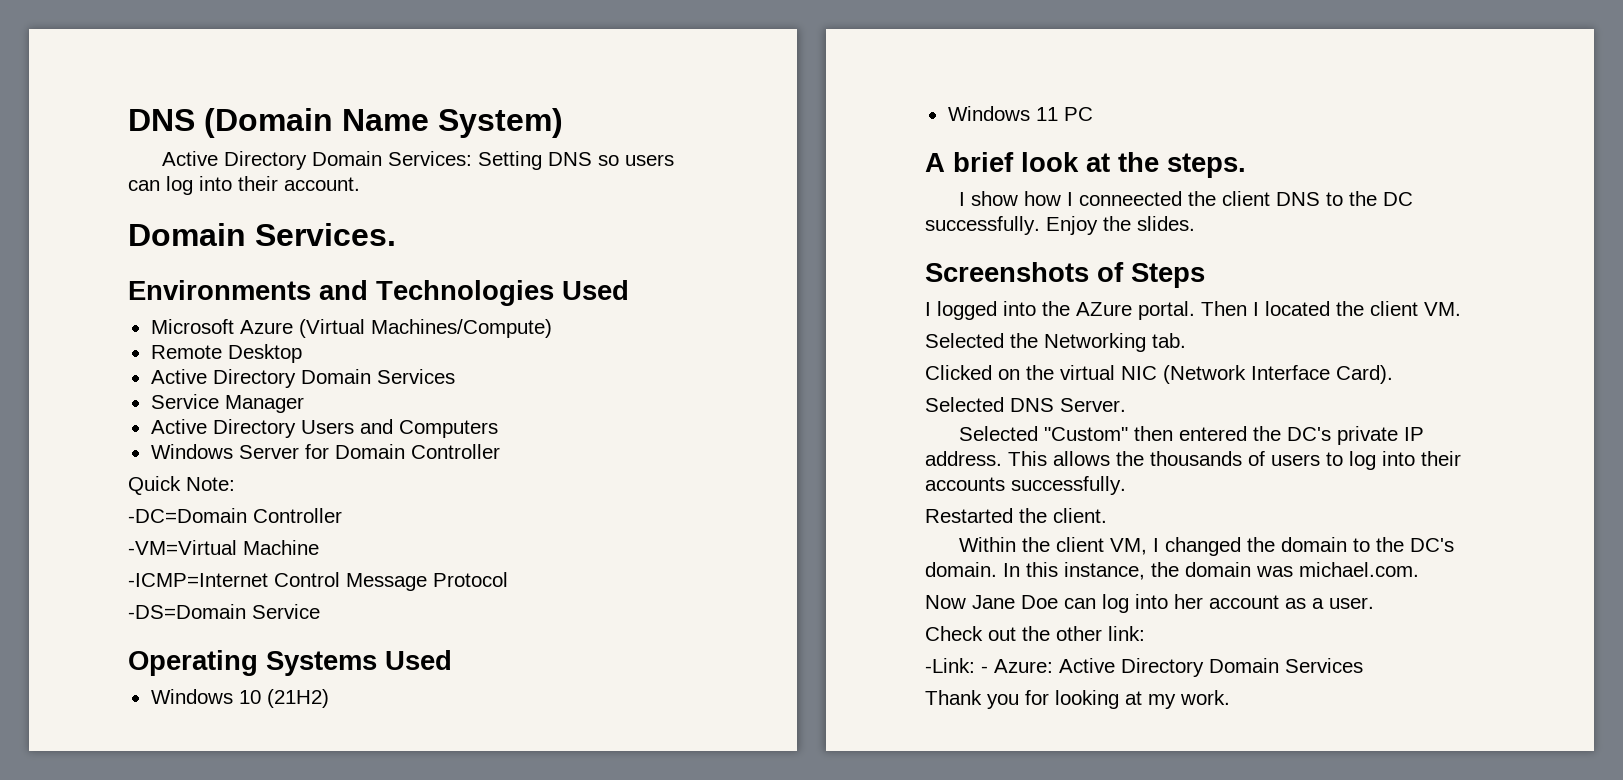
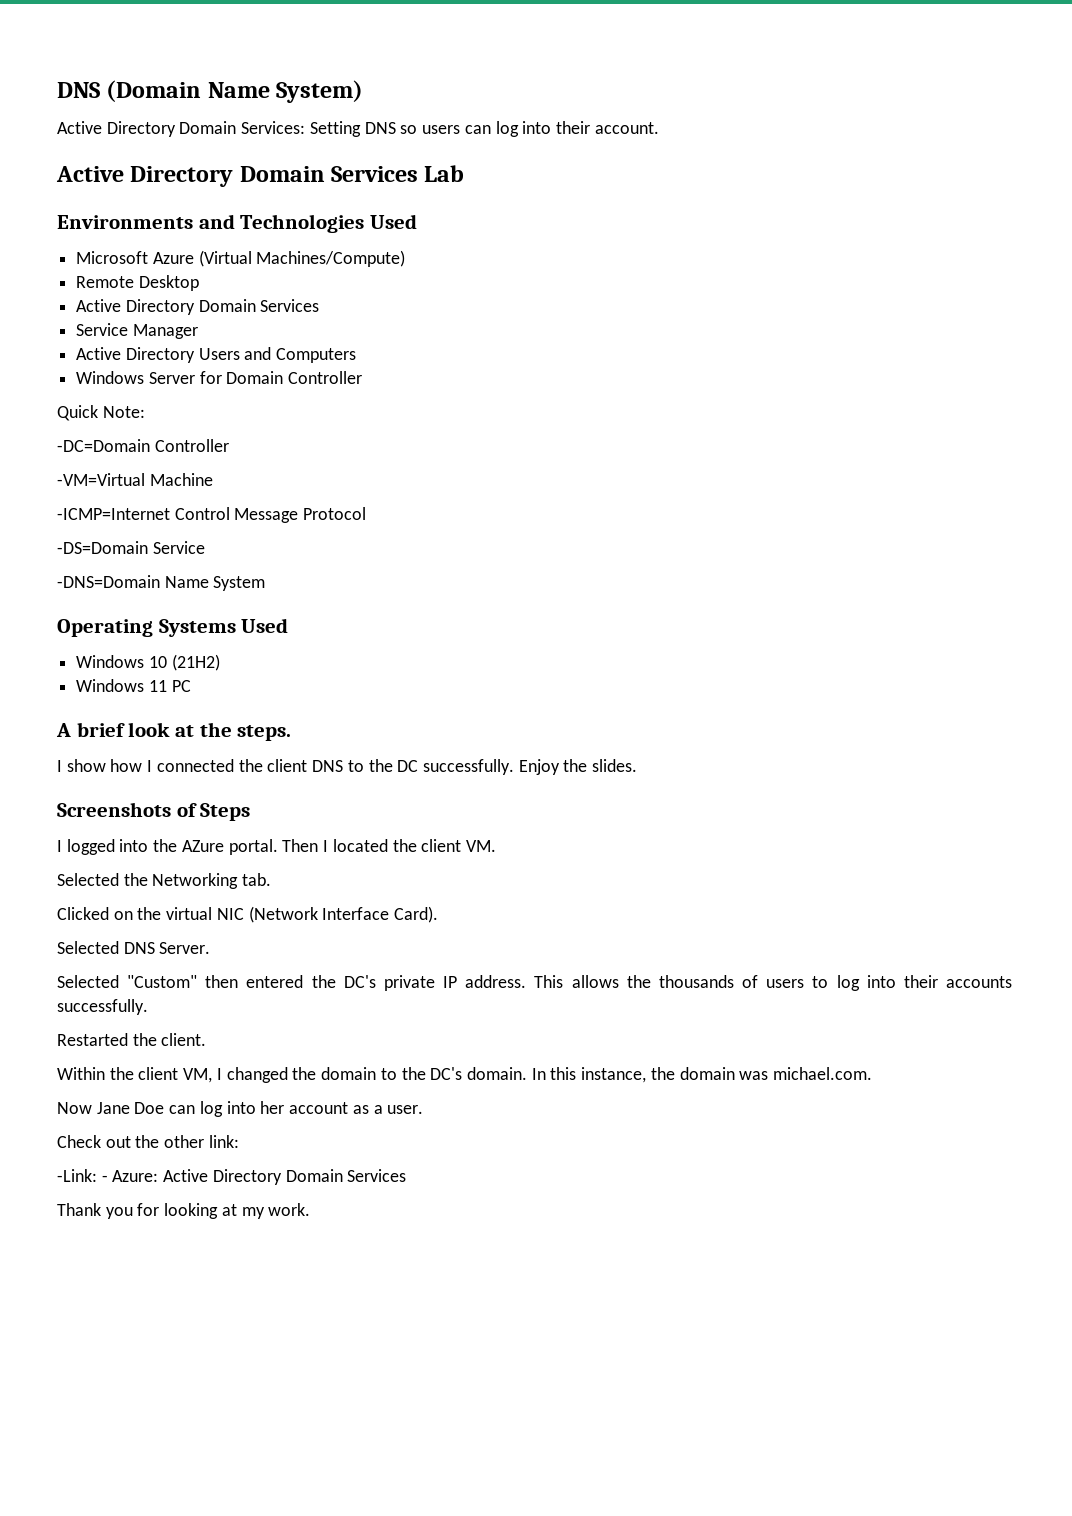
- Domain Services.
+ Active Directory Domain Services Lab
+ -DNS=Domain Name System
- I show how I conneected the client DNS to the DC successfully.
+ I show how I connected the client DNS to the DC successfully.

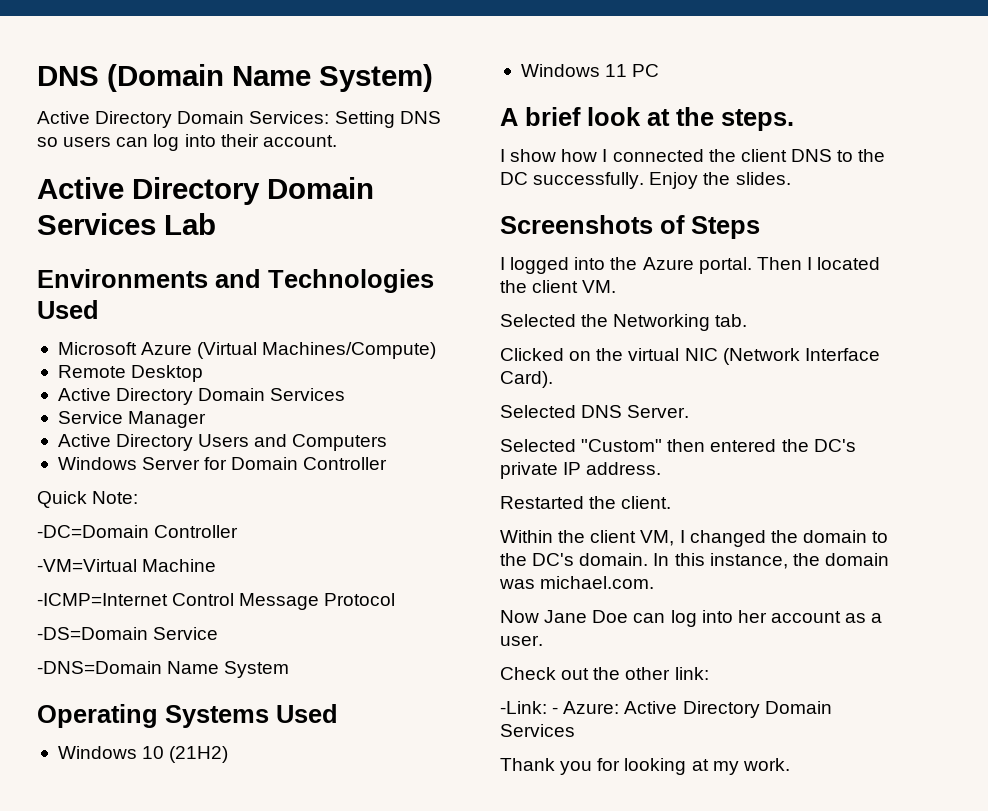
- I logged into the AZure portal.
+ I logged into the Azure portal.
- This allows the thousands of users to log into their accounts successfully.

